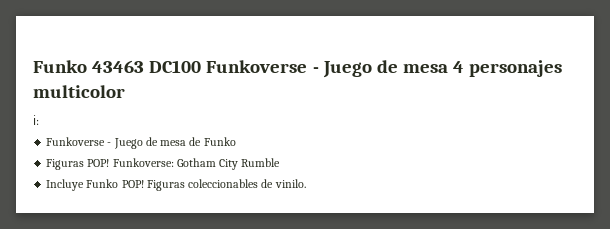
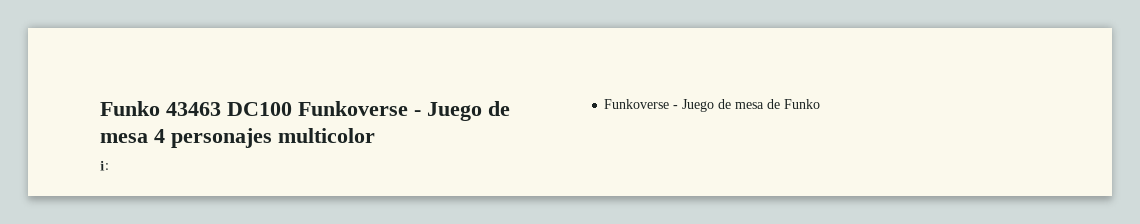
- Figuras POP! Funkoverse: Gotham City Rumble
- Incluye Funko POP! Figuras coleccionables de vinilo.

